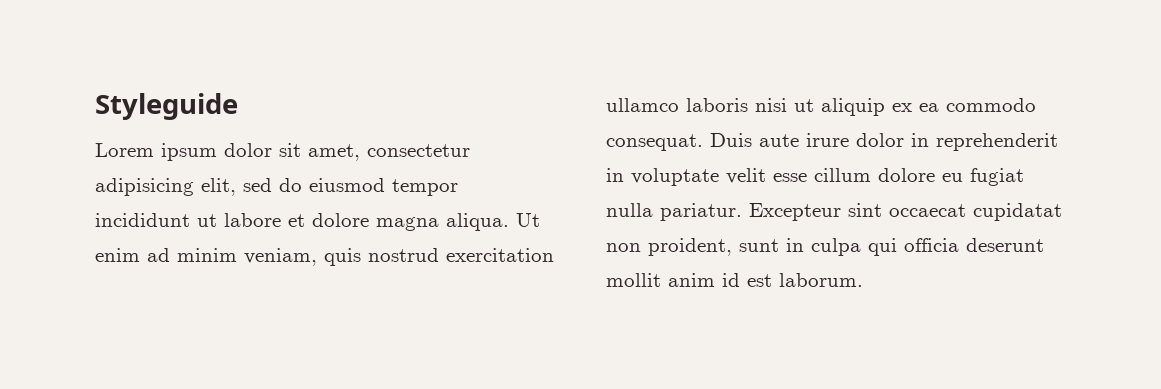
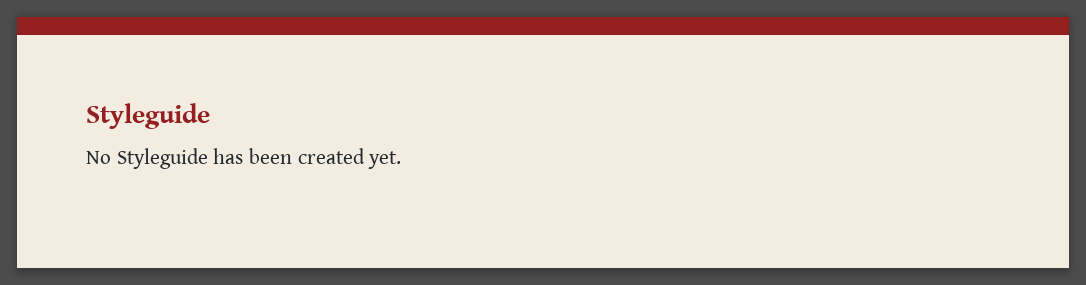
- Lorem ipsum dolor sit amet, consectetur adipisicing elit, sed do eiusmod tempor incididunt ut labore et dolore magna aliqua. Ut enim ad minim veniam, quis nostrud exercitation ullamco laboris nisi ut aliquip ex ea commodo consequat. Duis aute irure dolor in reprehenderit in voluptate velit esse cillum dolore eu fugiat nulla pariatur. Excepteur sint occaecat cupidatat non proident, sunt in culpa qui officia deserunt mollit anim id est laborum.
+ No Styleguide has been created yet.

